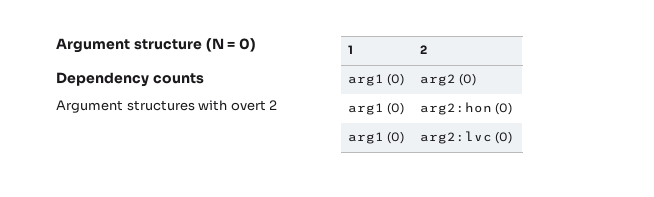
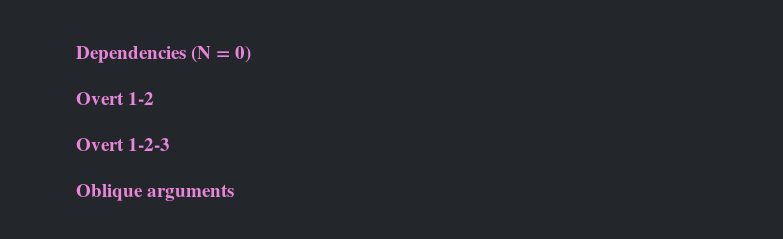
- Argument structure (N = 0)
+ Dependencies (N = 0)
- Dependency counts
- Argument structures with overt 2
- 1 | 2
- arg1 (0) | arg2 (0)
- arg1 (0) | arg2:hon (0)
- arg1 (0) | arg2:lvc (0)
+ Overt 1-2
+ Overt 1-2-3
+ Oblique arguments

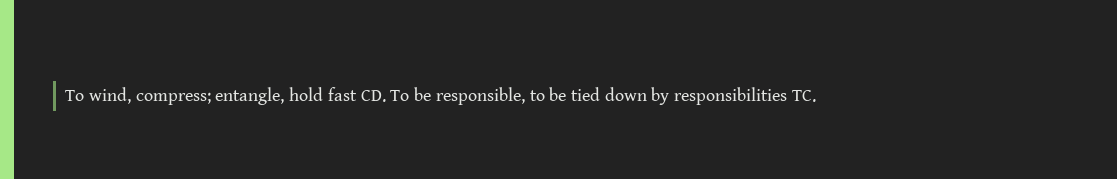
- Dependencies (N = 0)
- Overt 1-2
- Overt 1-2-3
- Oblique arguments
+ To wind, compress; entangle, hold fast CD. To be responsible, to be tied down by responsibilities TC.

